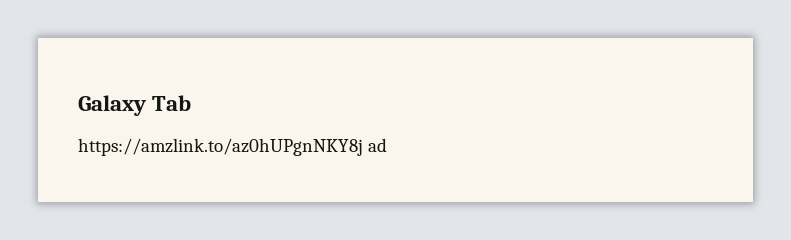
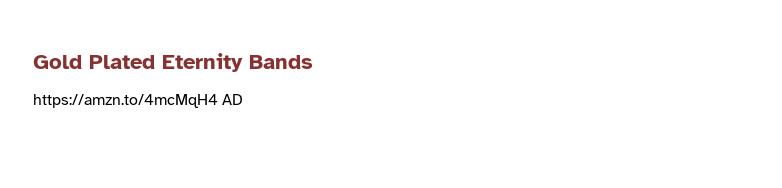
- Galaxy Tab
- https://amzlink.to/az0hUPgnNKY8j ad
+ Gold Plated Eternity Bands
+ https://amzn.to/4mcMqH4 AD

